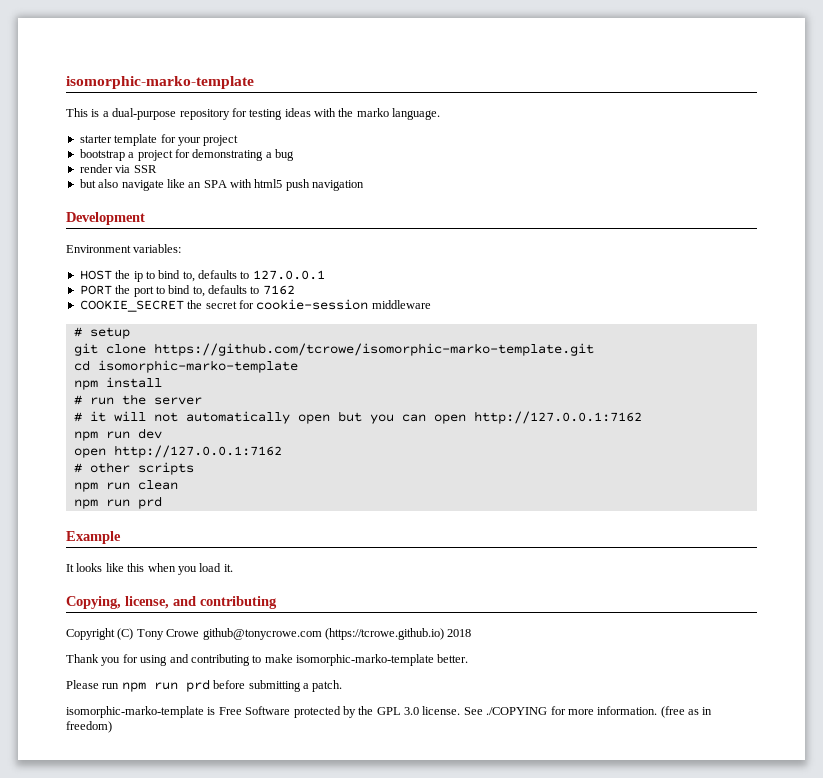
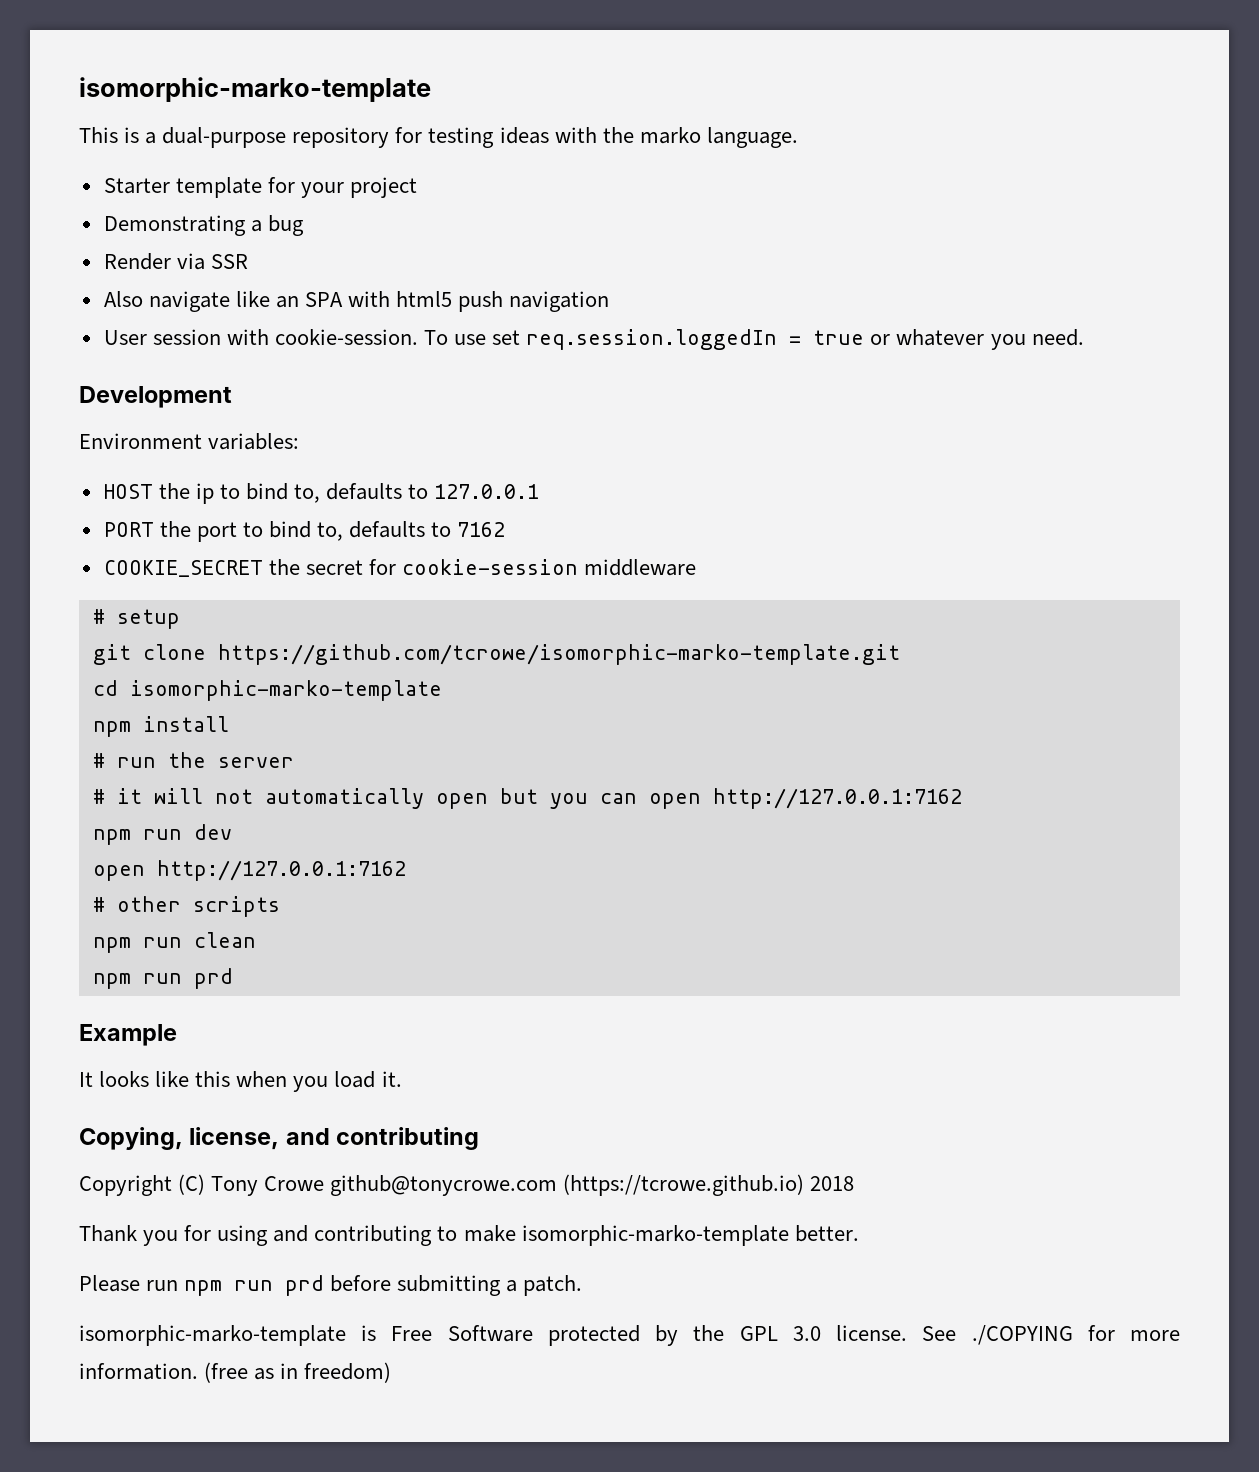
- starter template for your project
+ Starter template for your project
- bootstrap a project for demonstrating a bug
+ Demonstrating a bug
- render via SSR
+ Render via SSR
- but also navigate like an SPA with html5 push navigation
+ Also navigate like an SPA with html5 push navigation
+ User session with cookie-session. To use set req.session.loggedIn = true or whatever you need.

